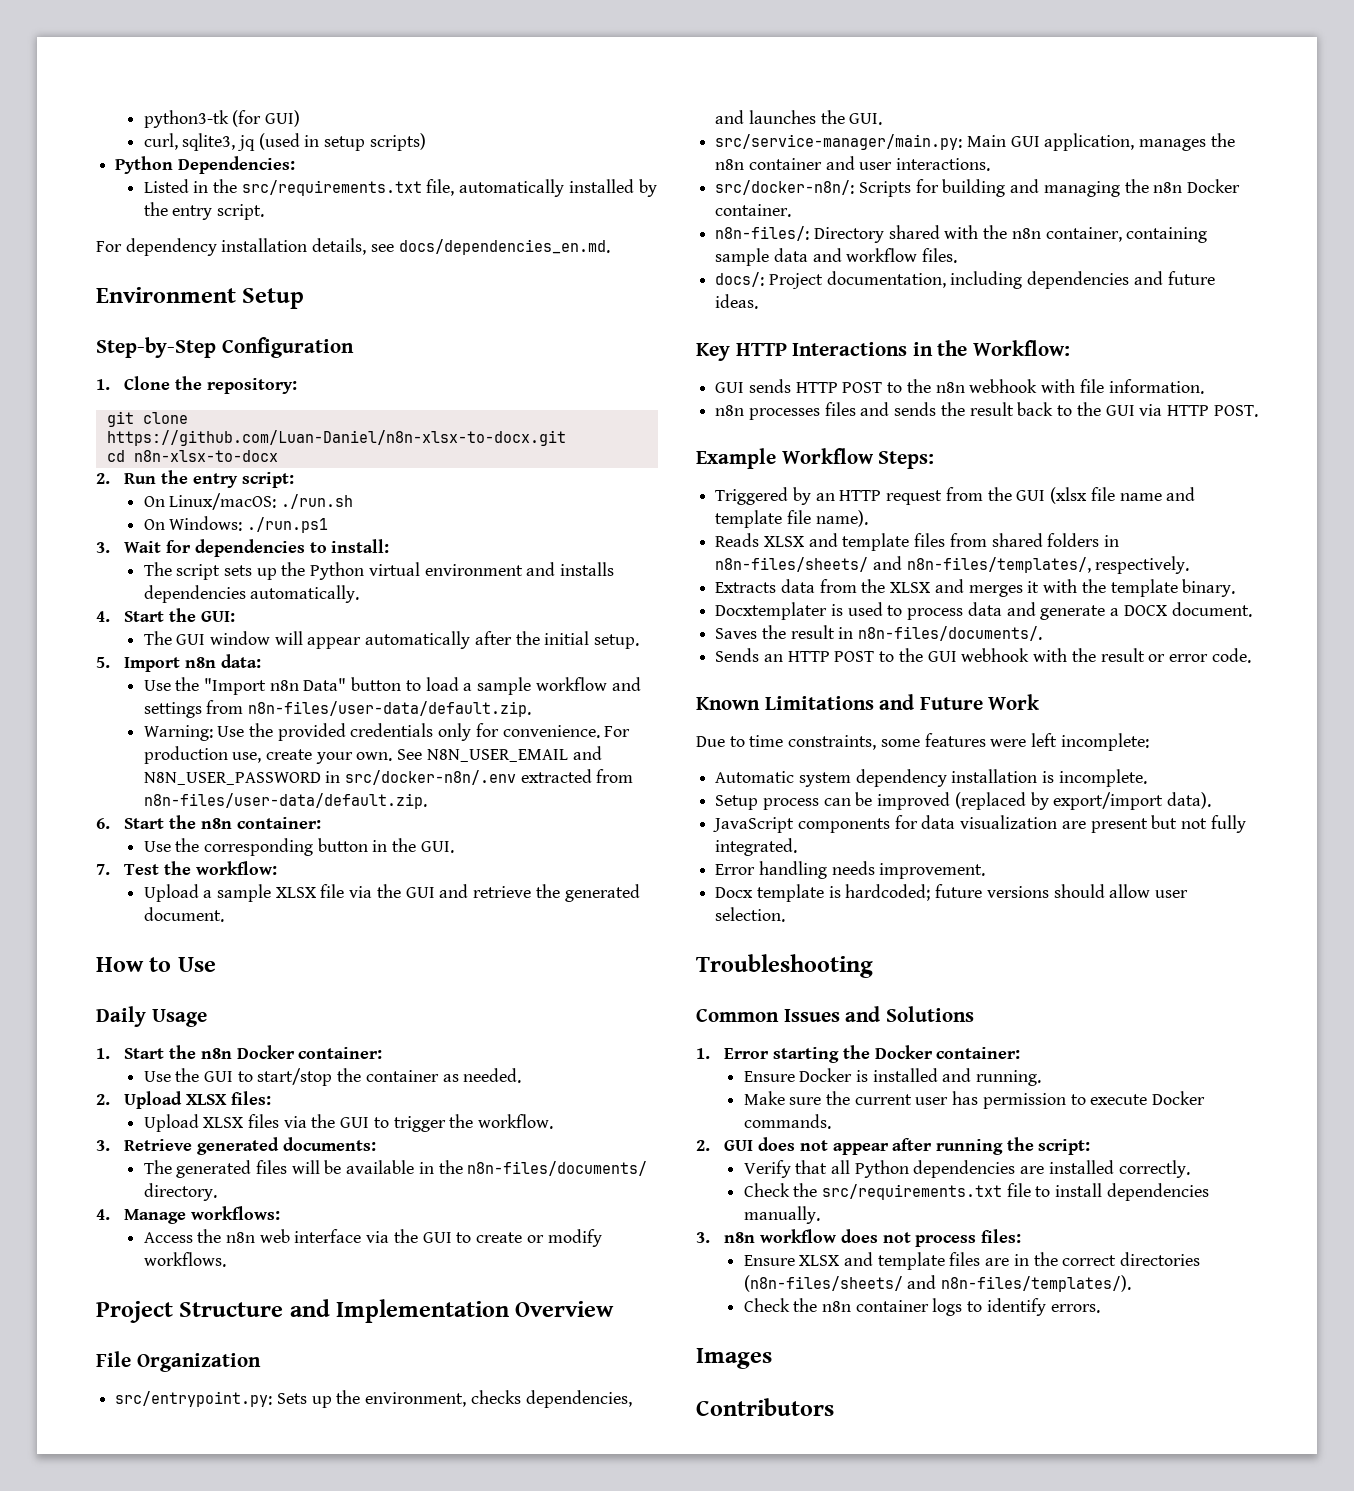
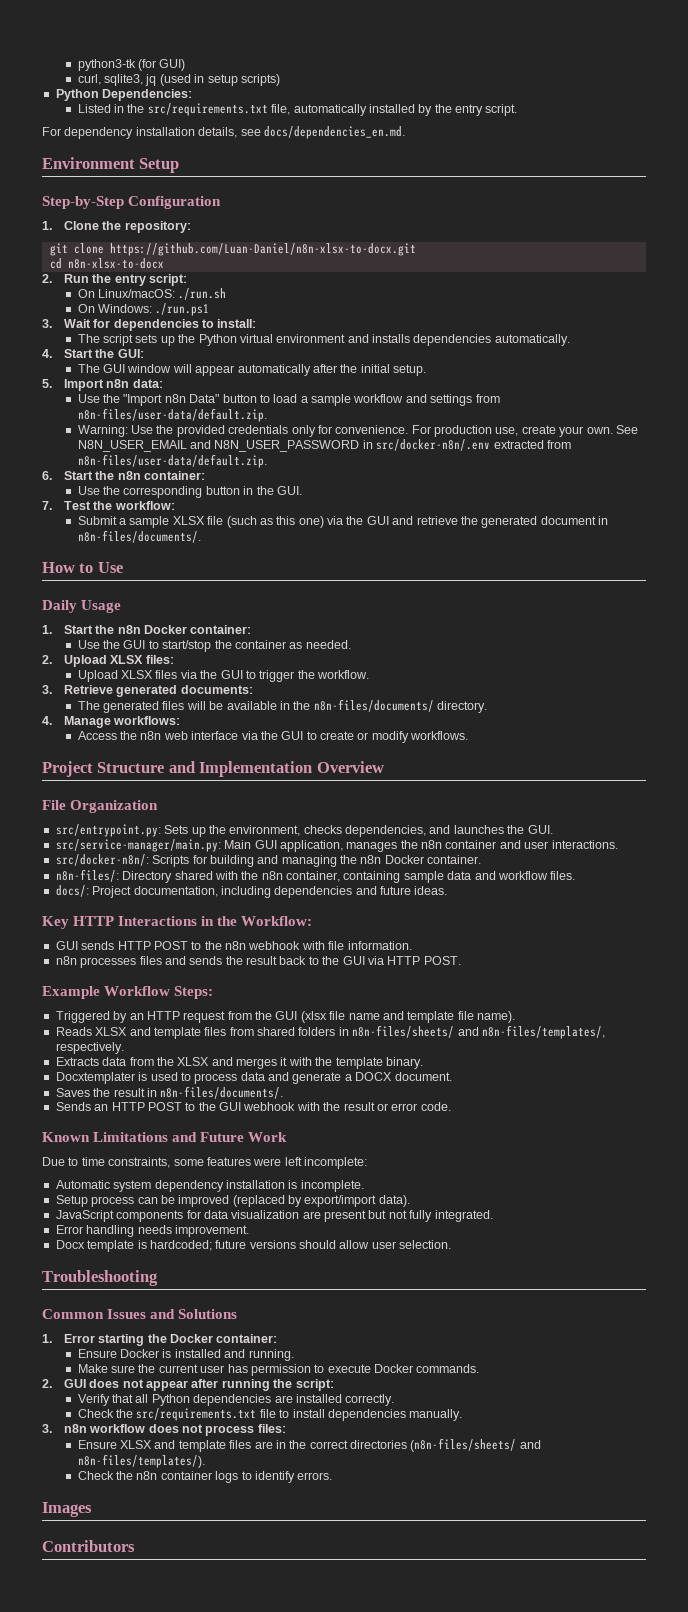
- Upload a sample XLSX file via the GUI and retrieve the generated document.
+ Submit a sample XLSX file (such as this one) via the GUI and retrieve the generated document in n8n-files/documents/.

